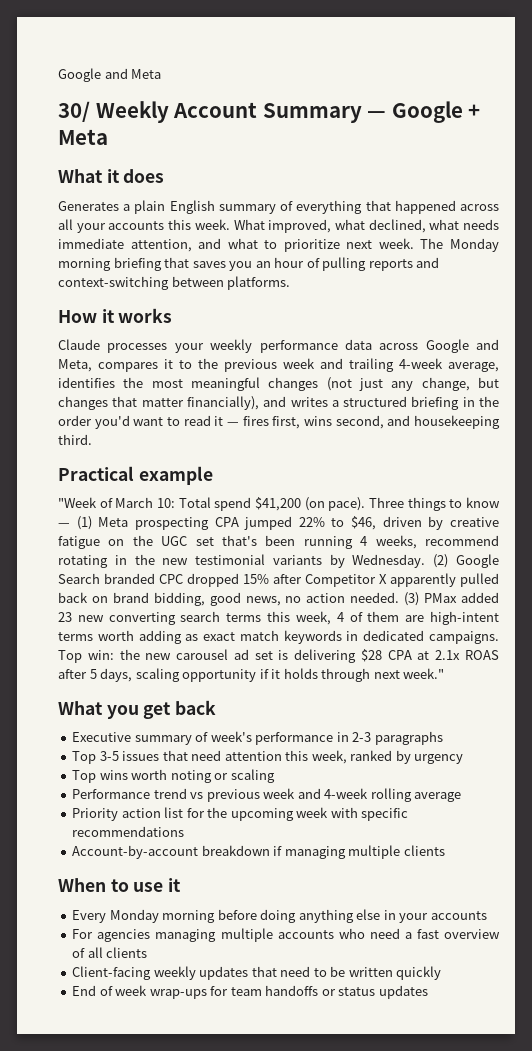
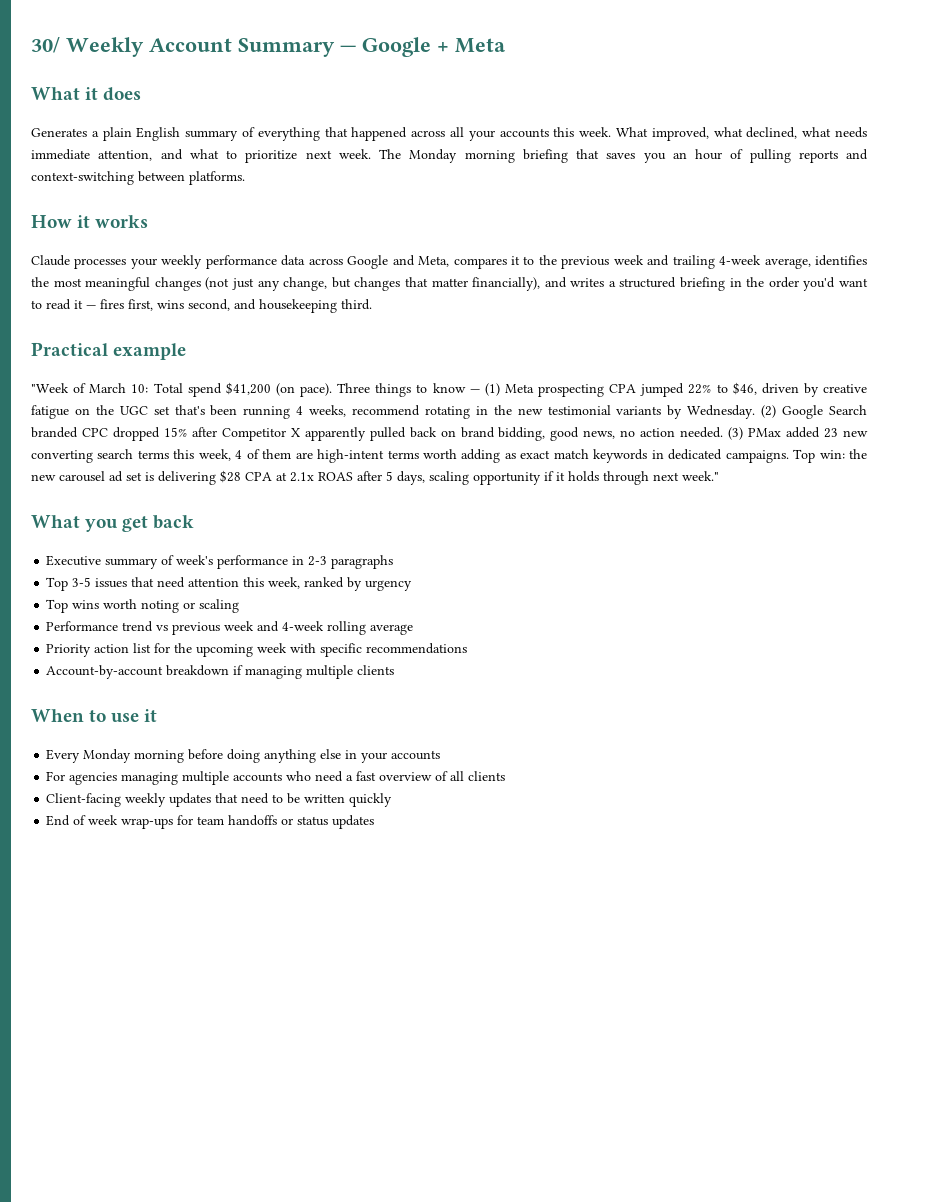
- Google and Meta

